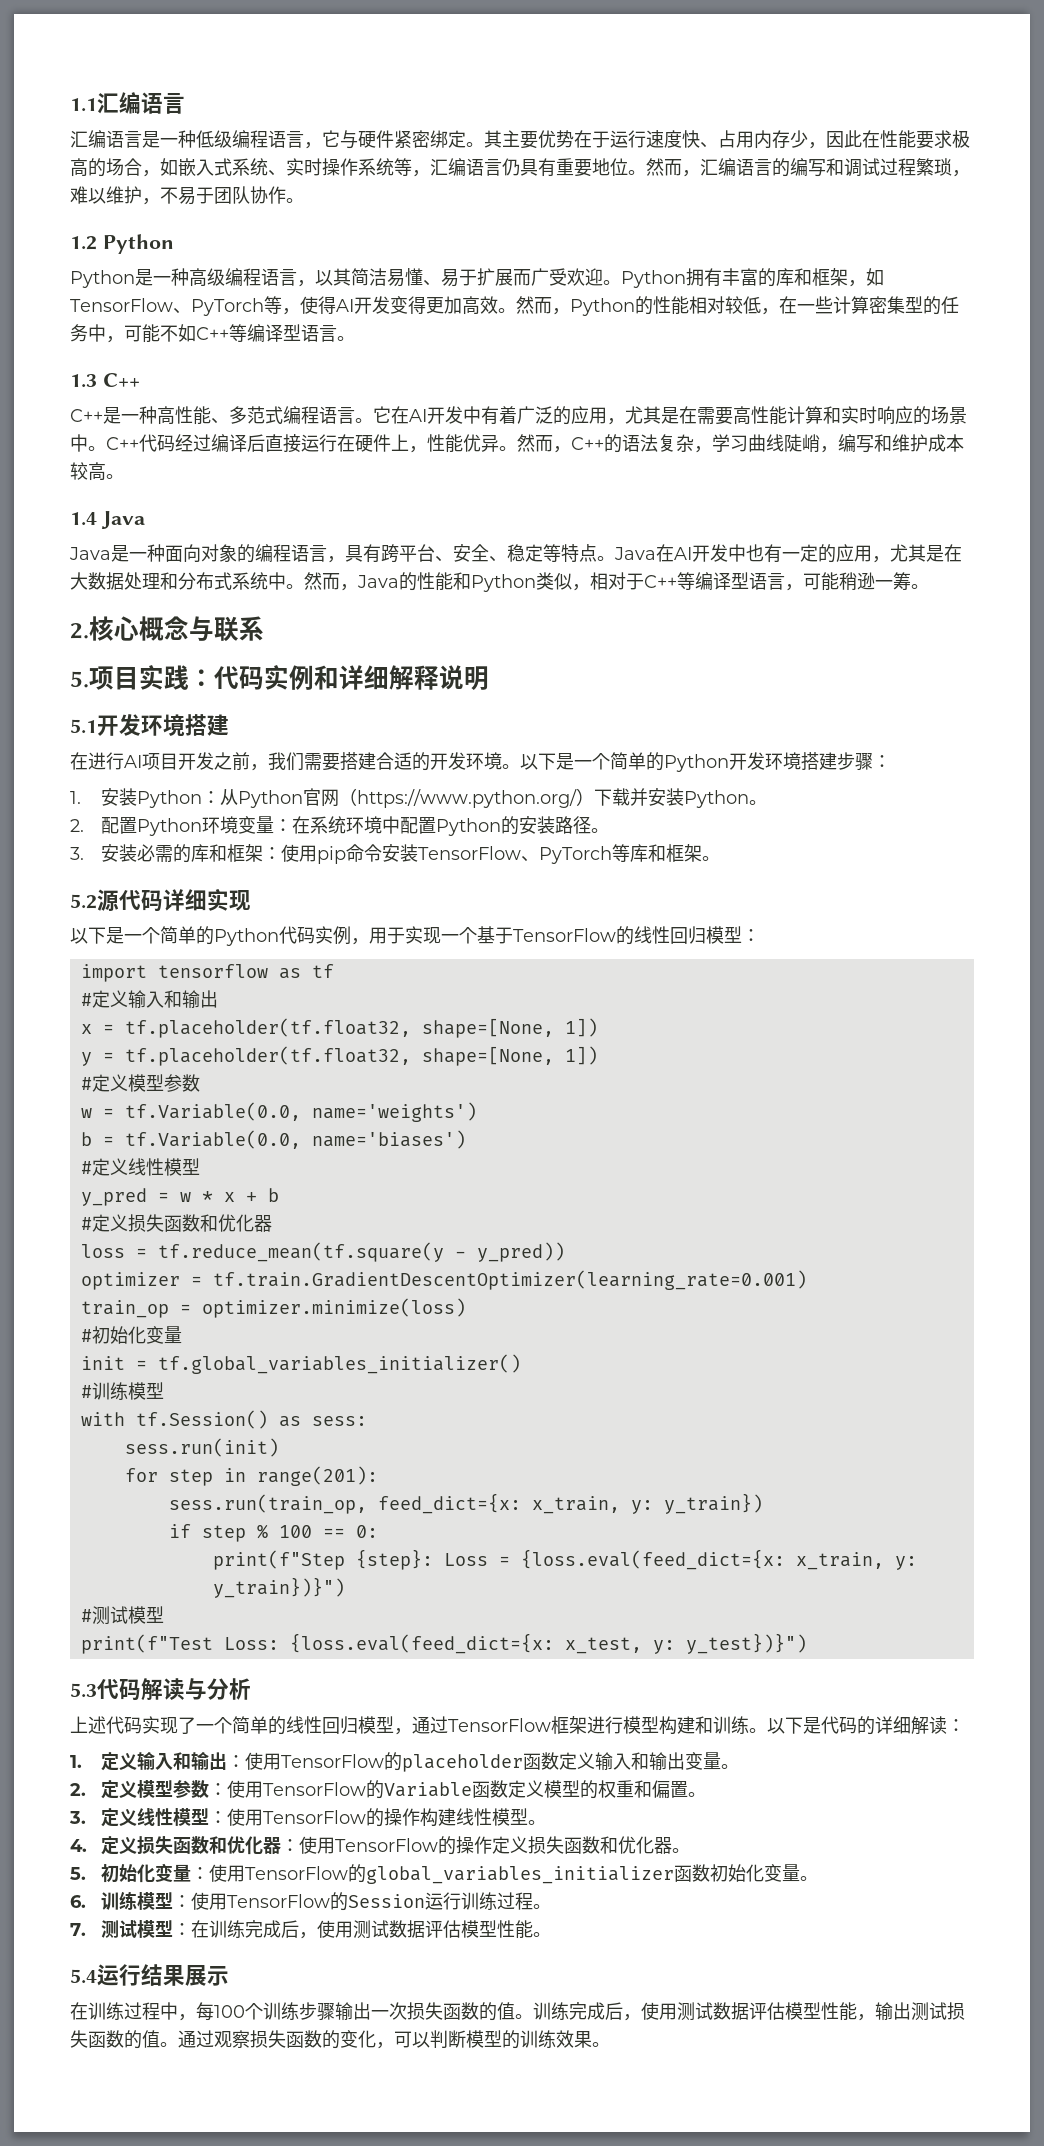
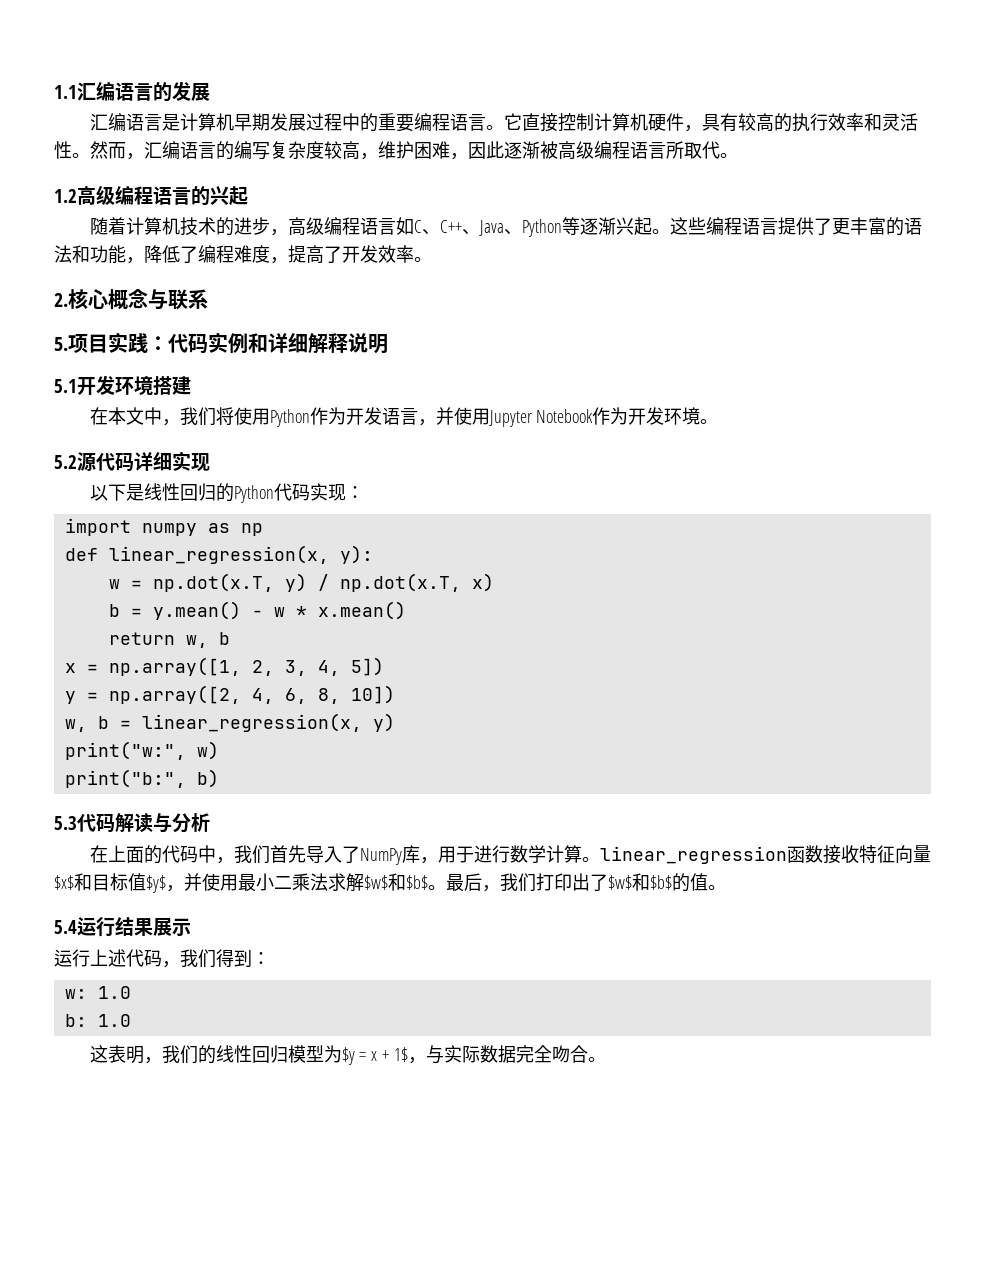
- 1.1汇编语言
+ 1.1汇编语言的发展
- 汇编语言是一种低级编程语言，它与硬件紧密绑定。其主要优势在于运行速度快、占用内存少，因此在性能要求极高的场合，如嵌入式系统、实时操作系统等，汇编语言仍具有重要地位。
+ 汇编语言是计算机早期发展过程中的重要编程语言。它直接控制计算机硬件，具有较高的执行效率和灵活性。
- 然而，汇编语言的编写和调试过程繁琐，难以维护，不易于团队协作。
- 1.2 Python
- Python是一种高级编程语言，以其简洁易懂、易于扩展而广受欢迎。Python拥有丰富的库和框架，如TensorFlow、PyTorch等，使得AI开发变得更加高效。然而，Python的性能相对较低，在一些计算密集型的任务中，可能不如C++等编译型语言。
- 1.3 C++
- C++是一种高性能、多范式编程语言。它在AI开发中有着广泛的应用，尤其是在需要高性能计算和实时响应的场景中。C++代码经过编译后直接运行在硬件上，性能优异。然而，C++的语法复杂，学习曲线陡峭，编写和维护成本较高。
- 1.4 Java
- Java是一种面向对象的编程语言，具有跨平台、安全、稳定等特点。Java在AI开发中也有一定的应用，尤其是在大数据处理和分布式系统中。然而，Java的性能和Python类似，相对于C++等编译型语言，可能稍逊一筹。
+ 然而，汇编语言的编写复杂度较高，维护困难，因此逐渐被高级编程语言所取代。
+ 1.2高级编程语言的兴起
+ 随着计算机技术的进步，高级编程语言如C、C++、Java、Python等逐渐兴起。这些编程语言提供了更丰富的语法和功能，降低了编程难度，提高了开发效率。
- 在进行AI项目开发之前，我们需要搭建合适的开发环境。以下是一个简单的Python开发环境搭建步骤：
- 1.安装Python：从Python官网（https://www.python.org/）下载并安装Python。
- 2.配置Python环境变量：在系统环境中配置Python的安装路径。
- 3.安装必需的库和框架：使用pip命令安装TensorFlow、PyTorch等库和框架。
+ 在本文中，我们将使用Python作为开发语言，并使用Jupyter Notebook作为开发环境。
- 以下是一个简单的Python代码实例，用于实现一个基于TensorFlow的线性回归模型：
- import tensorflow as tf
- #定义输入和输出
- x = tf.placeholder(tf.float32, shape=[None, 1])
- y = tf.placeholder(tf.float32, shape=[None, 1])
- #定义模型参数
- w = tf.Variable(0.0, name='weights')
- b = tf.Variable(0.0, name='biases')
- #定义线性模型
- y_pred = w * x + b
- #定义损失函数和优化器
- loss = tf.reduce_mean(tf.square(y - y_pred))
- optimizer = tf.train.GradientDescentOptimizer(learning_rate=0.001)
- train_op = optimizer.minimize(loss)
- #初始化变量
- init = tf.global_variables_initializer()
- #训练模型
- with tf.Session() as sess:
- sess.run(init)
- for step in range(201):
- sess.run(train_op, feed_dict={x: x_train, y: y_train})
- if step % 100 == 0:
- print(f"Step {step}: Loss = {loss.eval(feed_dict={x: x_train, y: y_train})}")
- #测试模型
- print(f"Test Loss: {loss.eval(feed_dict={x: x_test, y: y_test})}")
+ 以下是线性回归的Python代码实现：
+ import numpy as np
+ def linear_regression(x, y):
+ w = np.dot(x.T, y) / np.dot(x.T, x)
+ b = y.mean() - w * x.mean()
+ return w, b
+ x = np.array([1, 2, 3, 4, 5])
+ y = np.array([2, 4, 6, 8, 10])
+ w, b = linear_regression(x, y)
+ print("w:", w)
+ print("b:", b)
- 上述代码实现了一个简单的线性回归模型，通过TensorFlow框架进行模型构建和训练。以下是代码的详细解读：
- 1.定义输入和输出：使用TensorFlow的placeholder函数定义输入和输出变量。
- 2.定义模型参数：使用TensorFlow的Variable函数定义模型的权重和偏置。
- 3.定义线性模型：使用TensorFlow的操作构建线性模型。
- 4.定义损失函数和优化器：使用TensorFlow的操作定义损失函数和优化器。
- 5.初始化变量：使用TensorFlow的global_variables_initializer函数初始化变量。
- 6.训练模型：使用TensorFlow的Session运行训练过程。
- 7.测试模型：在训练完成后，使用测试数据评估模型性能。
+ 在上面的代码中，我们首先导入了NumPy库，用于进行数学计算。linear_regression函数接收特征向量$x$和目标值$y$，并使用最小二乘法求解$w$和$b$。最后，我们打印出了$w$和$b$的值。
- 在训练过程中，每100个训练步骤输出一次损失函数的值。训练完成后，使用测试数据评估模型性能，输出测试损失函数的值。通过观察损失函数的变化，可以判断模型的训练效果。
+ 运行上述代码，我们得到：
+ w: 1.0
+ b: 1.0
+ 这表明，我们的线性回归模型为$y = x + 1$，与实际数据完全吻合。

